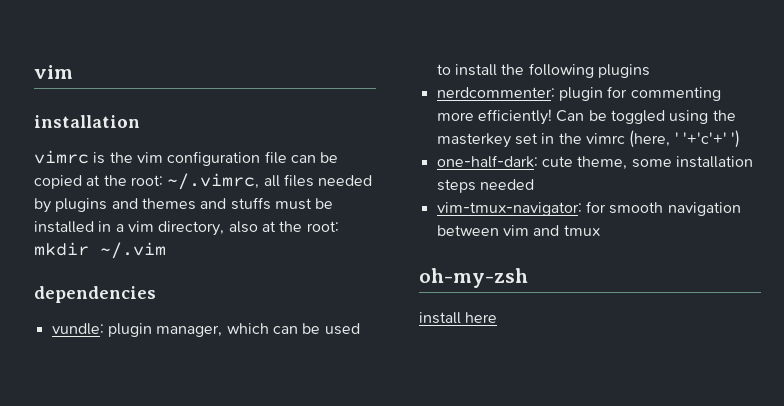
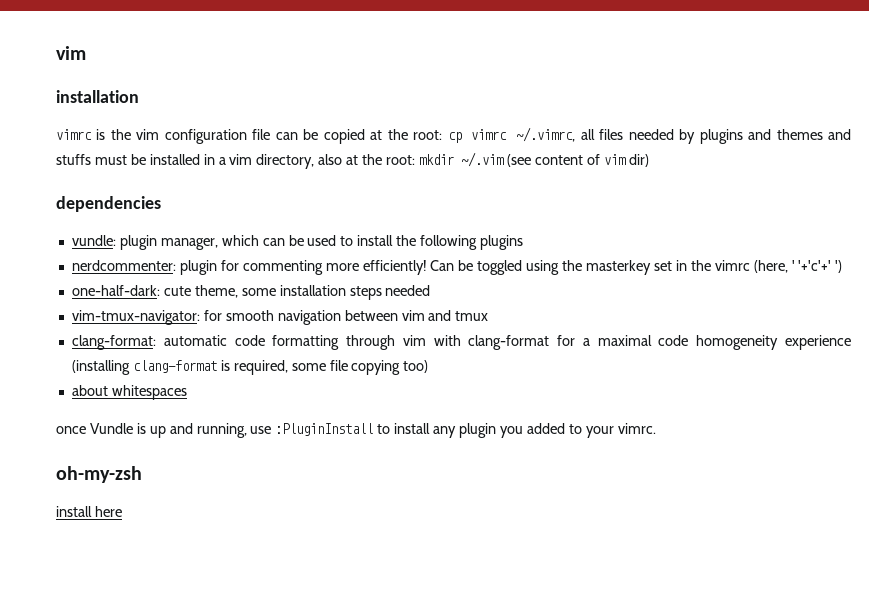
- vimrc is the vim configuration file can be copied at the root: ~/.vimrc, all files needed by plugins and themes and stuffs must be installed in a vim directory, also at the root: mkdir ~/.vim
+ vimrc is the vim configuration file can be copied at the root: cp vimrc ~/.vimrc, all files needed by plugins and themes and stuffs must be installed in a vim directory, also at the root: mkdir ~/.vim (see content of vim dir)
+ clang-format: automatic code formatting through vim with clang-format for a maximal code homogeneity experience (installing clang-format is required, some file copying too)
+ about whitespaces
+ once Vundle is up and running, use :PluginInstall to install any plugin you added to your vimrc.

